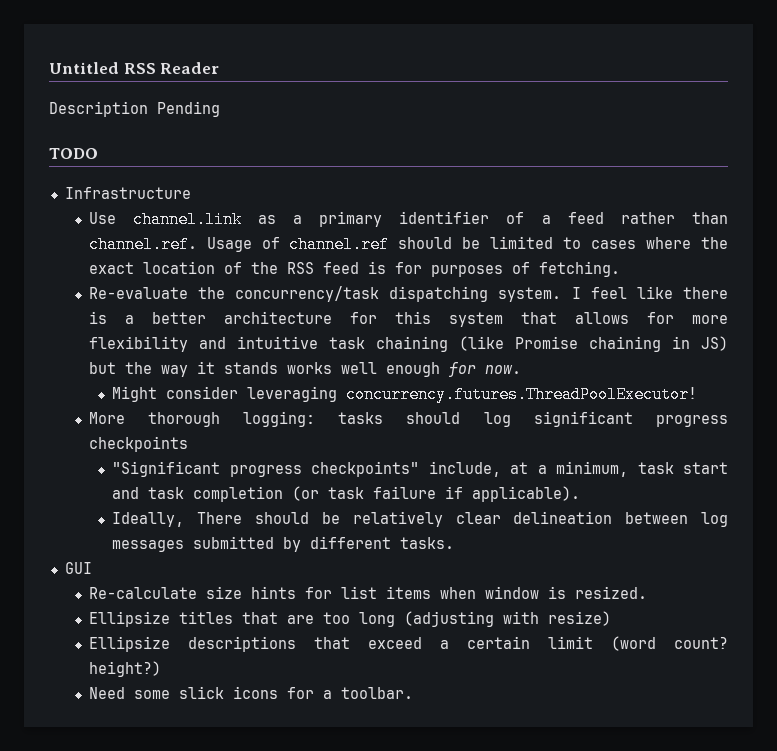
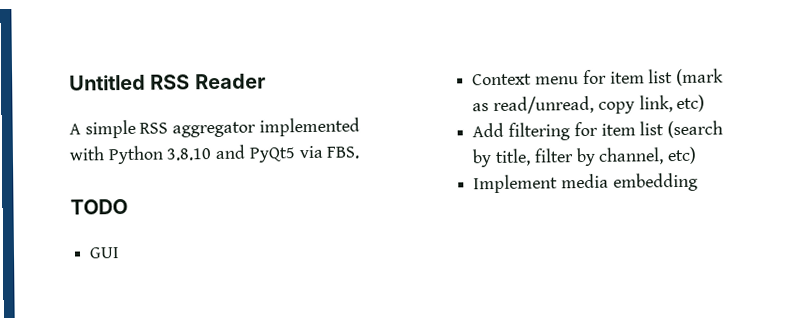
- Description Pending
+ A simple RSS aggregator implemented with Python 3.8.10 and PyQt5 via FBS.
  TODO
- Infrastructure
- Use channel.link as a primary identifier of a feed rather than channel.ref. Usage of channel.ref should be limited to cases where the exact location of the RSS feed is for purposes of fetching.
- Re-evaluate the concurrency/task dispatching system. I feel like there is a better architecture for this system that allows for more flexibility and intuitive task chaining (like Promise chaining in JS) but the way it stands works well enough for now.
- Might consider leveraging concurrency.futures.ThreadPoolExecutor!
- More thorough logging: tasks should log significant progress checkpoints
- "Significant progress checkpoints" include, at a minimum, task start and task completion (or task failure if applicable).
- Ideally, There should be relatively clear delineation between log messages submitted by different tasks.
  GUI
- Re-calculate size hints for list items when window is resized.
- Ellipsize titles that are too long (adjusting with resize)
- Ellipsize descriptions that exceed a certain limit (word count? height?)
- Need some slick icons for a toolbar.
+ Context menu for item list (mark as read/unread, copy link, etc)
+ Add filtering for item list (search by title, filter by channel, etc)
+ Implement media embedding

